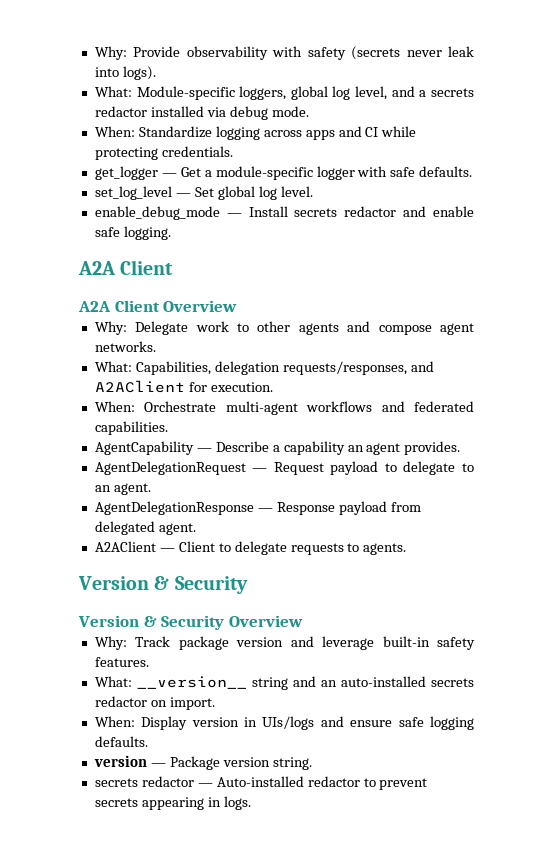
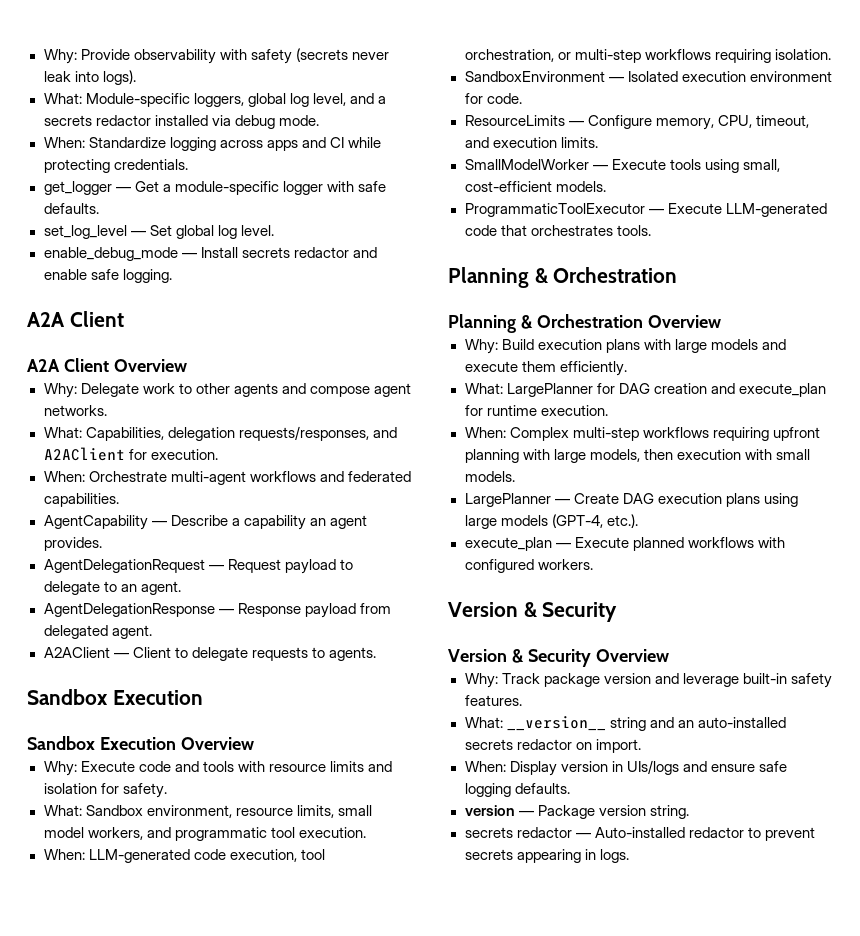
  A2AClient — Client to delegate requests to agents.
+ Sandbox Execution
+ Sandbox Execution Overview
+ Why: Execute code and tools with resource limits and isolation for safety.
+ What: Sandbox environment, resource limits, small model workers, and programmatic tool execution.
+ When: LLM-generated code execution, tool orchestration, or multi-step workflows requiring isolation.
+ SandboxEnvironment — Isolated execution environment for code.
+ ResourceLimits — Configure memory, CPU, timeout, and execution limits.
+ SmallModelWorker — Execute tools using small, cost-efficient models.
+ ProgrammaticToolExecutor — Execute LLM-generated code that orchestrates tools.
+ Planning & Orchestration
+ Planning & Orchestration Overview
+ Why: Build execution plans with large models and execute them efficiently.
+ What: LargePlanner for DAG creation and execute_plan for runtime execution.
+ When: Complex multi-step workflows requiring upfront planning with large models, then execution with small models.
+ LargePlanner — Create DAG execution plans using large models (GPT-4, etc.).
+ execute_plan — Execute planned workflows with configured workers.

